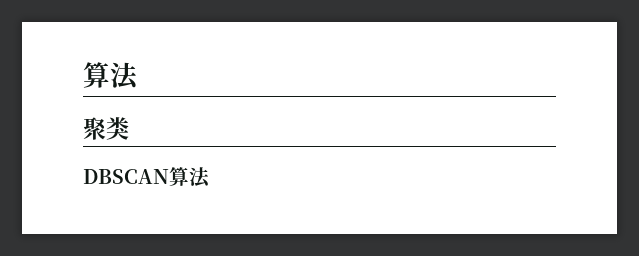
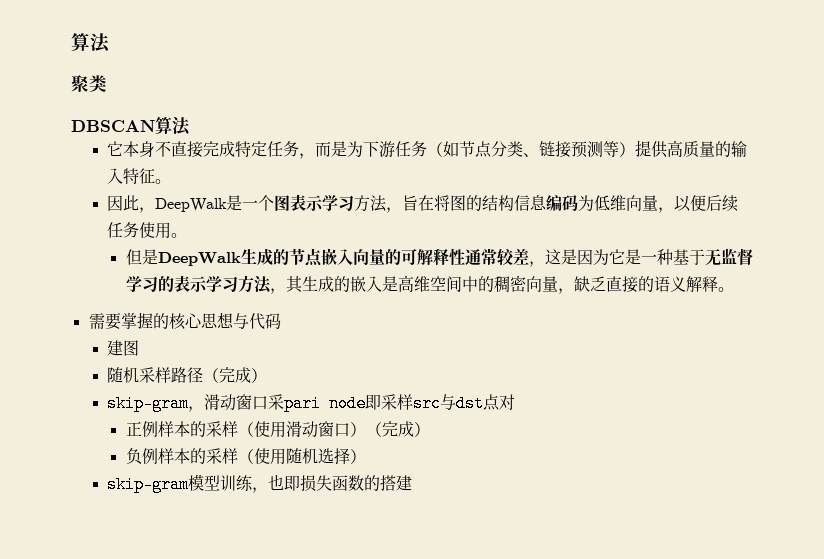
+ 它本身不直接完成特定任务，而是为下游任务（如节点分类、链接预测等）提供高质量的输入特征。
+ 因此，DeepWalk是一个图表示学习方法，旨在将图的结构信息编码为低维向量，以便后续任务使用。
+ 但是DeepWalk生成的节点嵌入向量的可解释性通常较差，这是因为它是一种基于无监督学习的表示学习方法，其生成的嵌入是高维空间中的稠密向量，缺乏直接的语义解释。
+ 需要掌握的核心思想与代码
+ 建图
+ 随机采样路径（完成）
+ skip-gram，滑动窗口采pari node即采样src与dst点对
+ 正例样本的采样（使用滑动窗口）（完成）
+ 负例样本的采样（使用随机选择）
+ skip-gram模型训练，也即损失函数的搭建

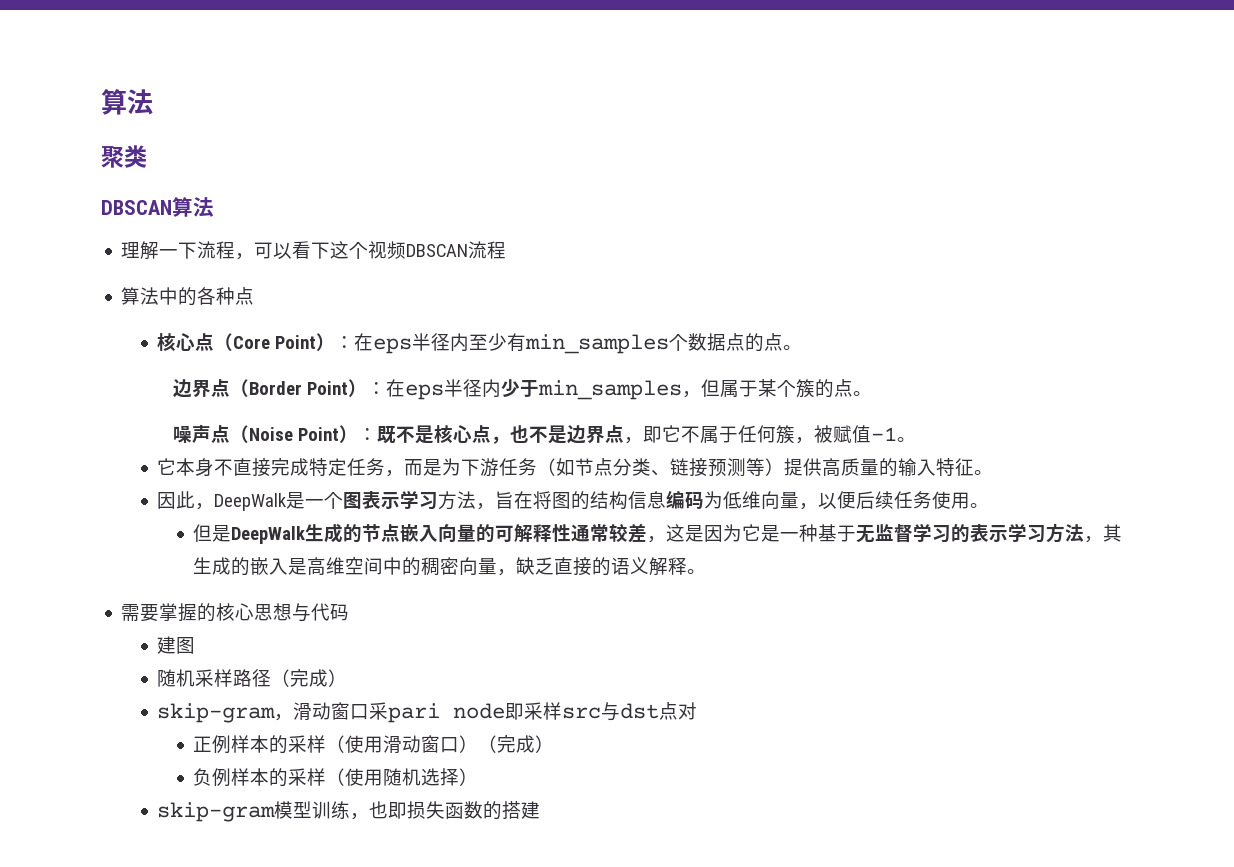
+ 理解一下流程，可以看下这个视频DBSCAN流程
+ 算法中的各种点
+ 核心点（Core Point）：在eps半径内至少有min_samples个数据点的点。
+ 边界点（Border Point）：在eps半径内少于min_samples，但属于某个簇的点。
+ 噪声点（Noise Point）：既不是核心点，也不是边界点，即它不属于任何簇，被赋值-1。

